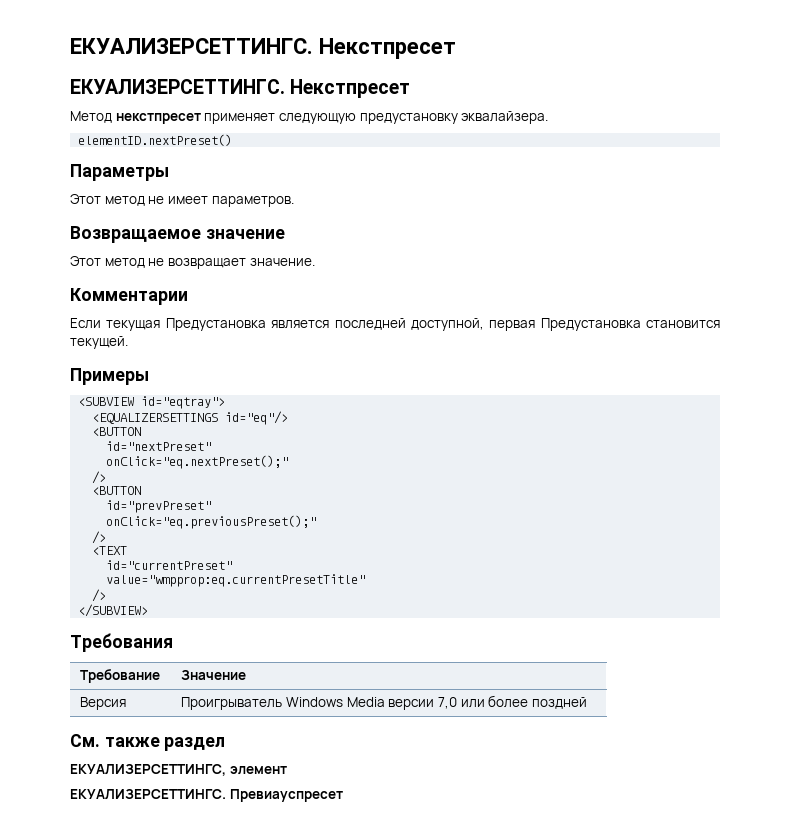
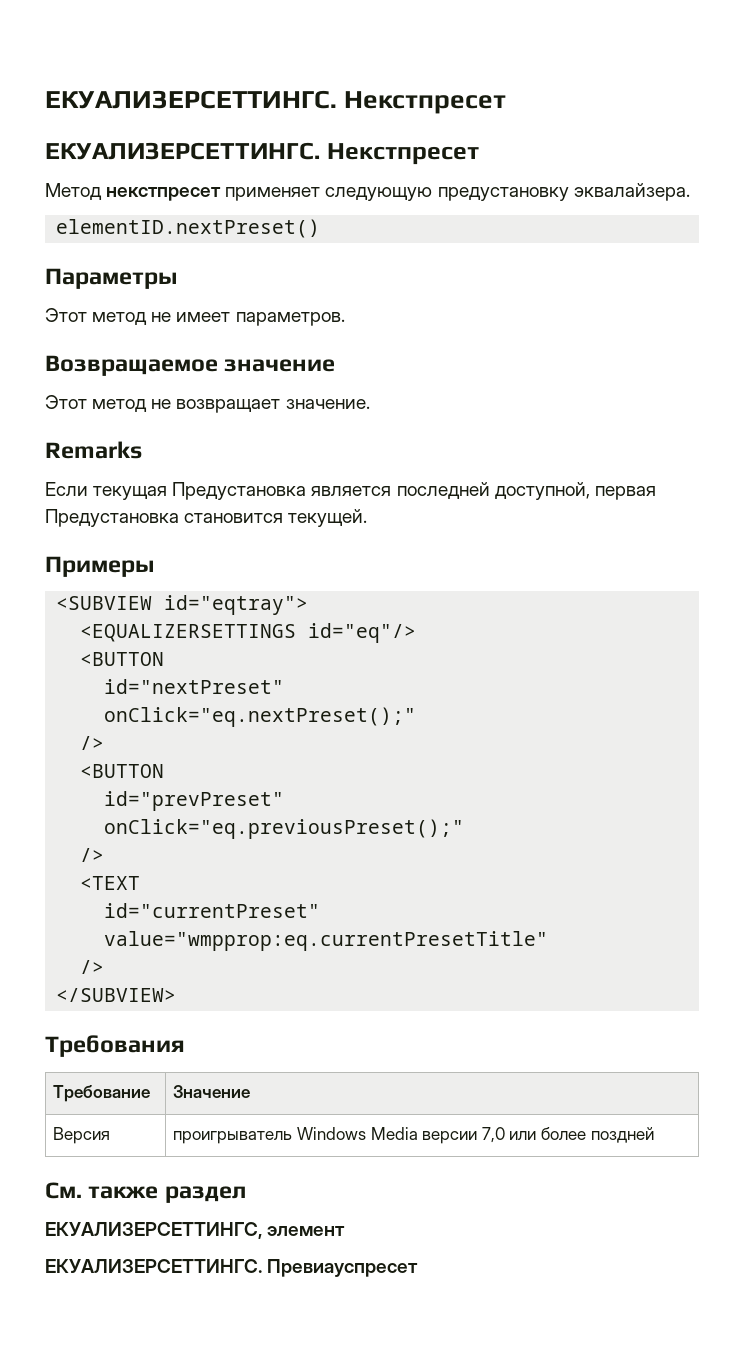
- Комментарии
+ Remarks
- Версия | Проигрыватель Windows Media версии 7,0 или более поздней
+ Версия | проигрыватель Windows Media версии 7,0 или более поздней

